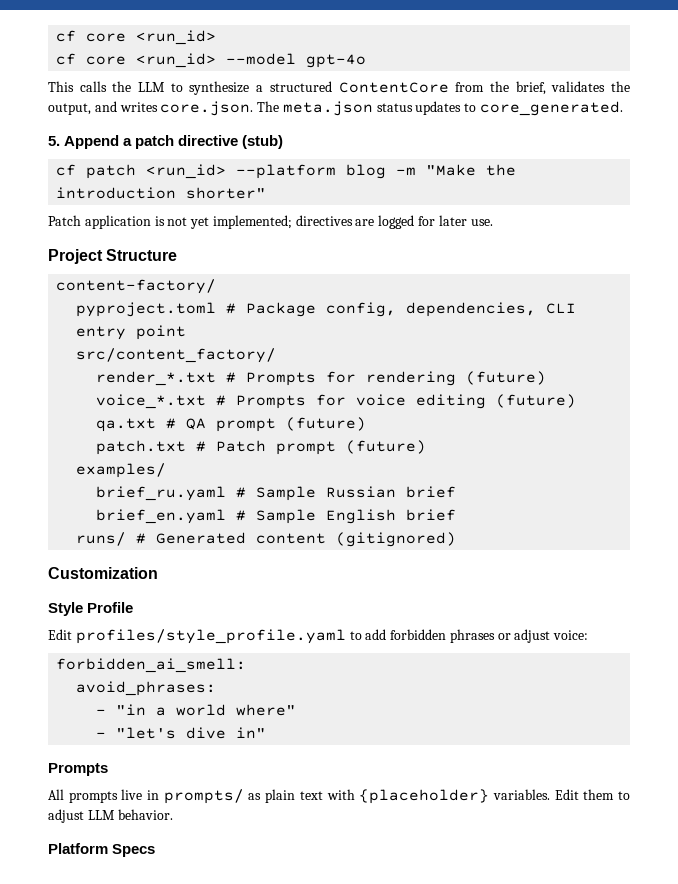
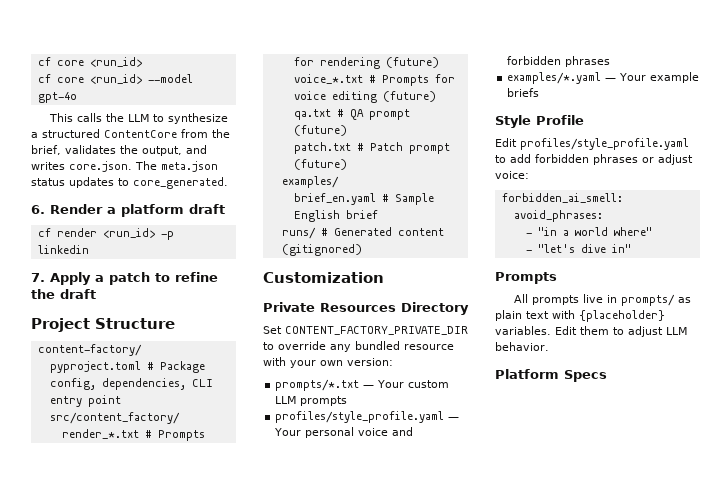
- 5. Append a patch directive (stub)
- cf patch <run_id> --platform blog -m "Make the introduction shorter"
- Patch application is not yet implemented; directives are logged for later use.
+ 6. Render a platform draft
+ cf render <run_id> -p linkedin
+ 7. Apply a patch to refine the draft
- brief_ru.yaml # Sample Russian brief
+ Private Resources Directory
+ Set CONTENT_FACTORY_PRIVATE_DIR to override any bundled resource with your own version:
+ prompts/*.txt — Your custom LLM prompts
+ profiles/style_profile.yaml — Your personal voice and forbidden phrases
+ examples/*.yaml — Your example briefs

